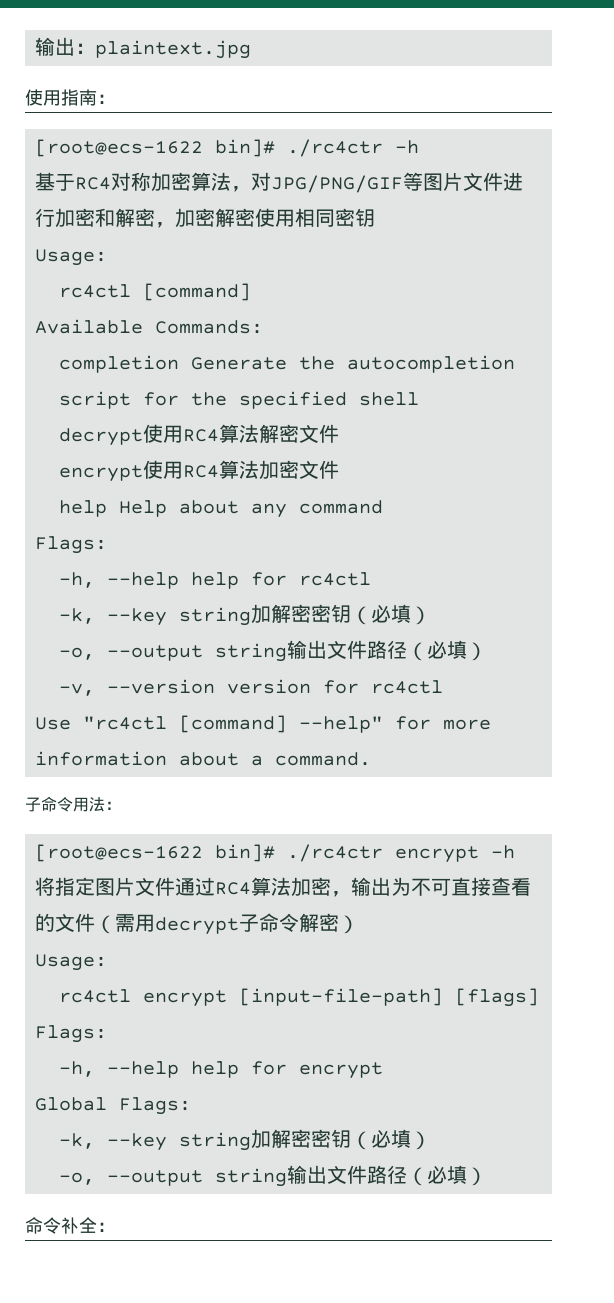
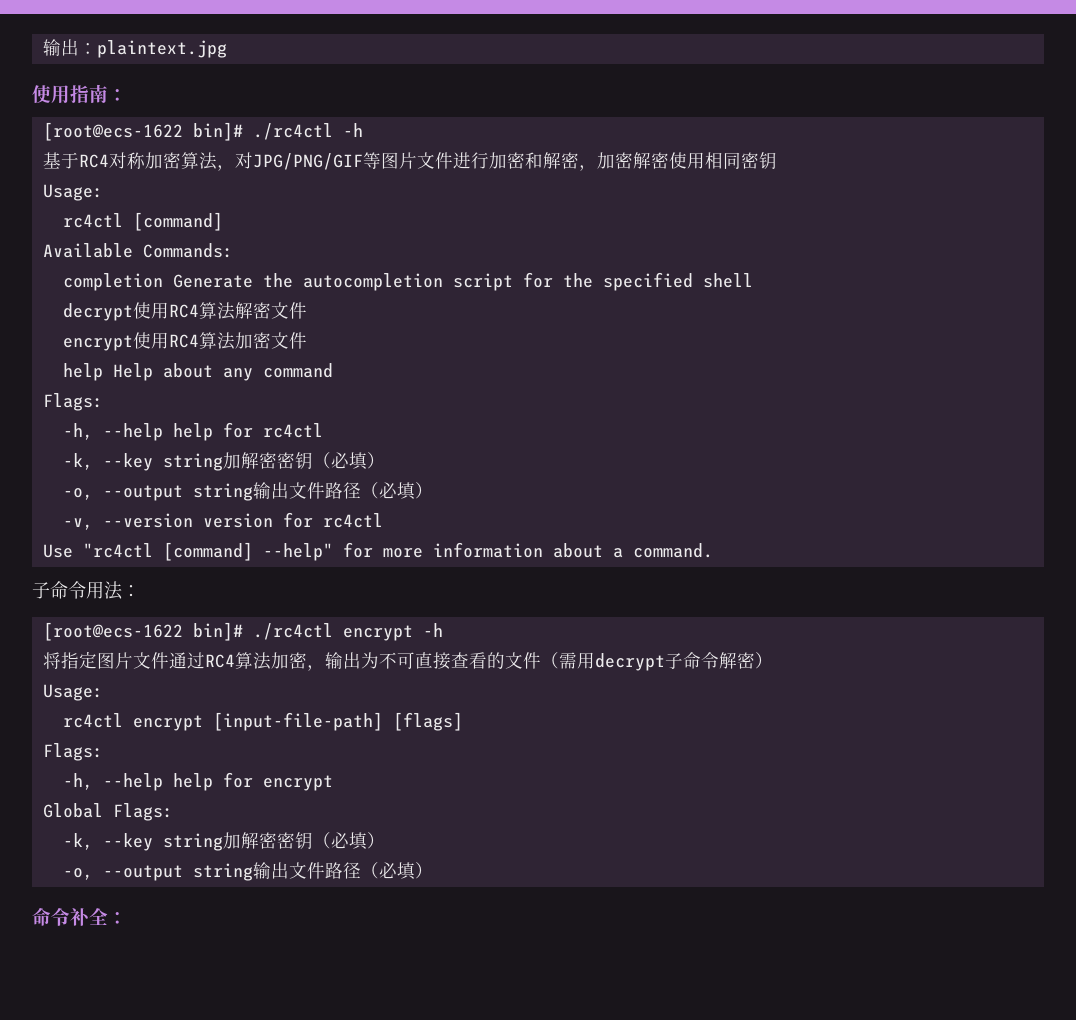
- [root@ecs-1622 bin]# ./rc4ctr -h
+ [root@ecs-1622 bin]# ./rc4ctl -h
- [root@ecs-1622 bin]# ./rc4ctr encrypt -h
+ [root@ecs-1622 bin]# ./rc4ctl encrypt -h

